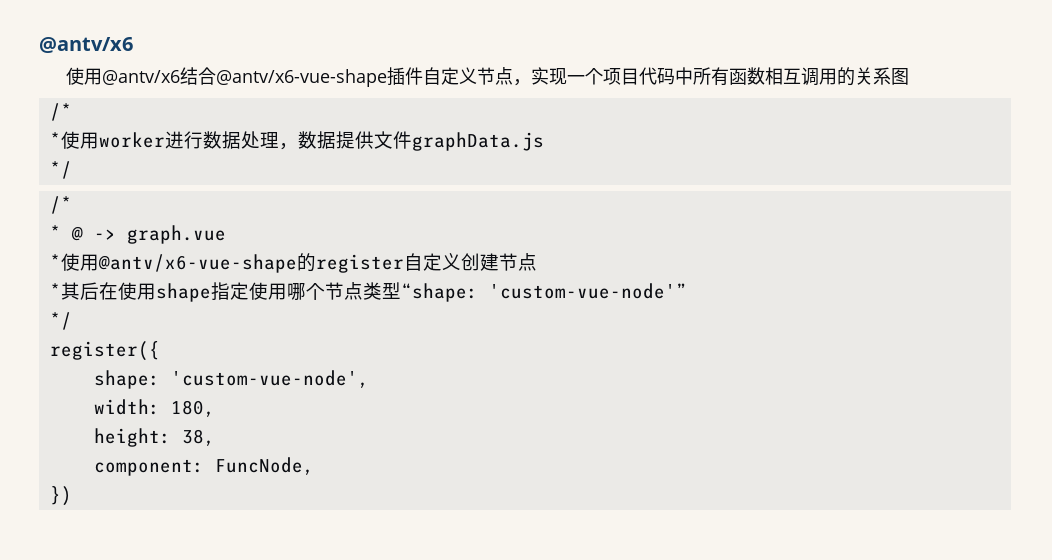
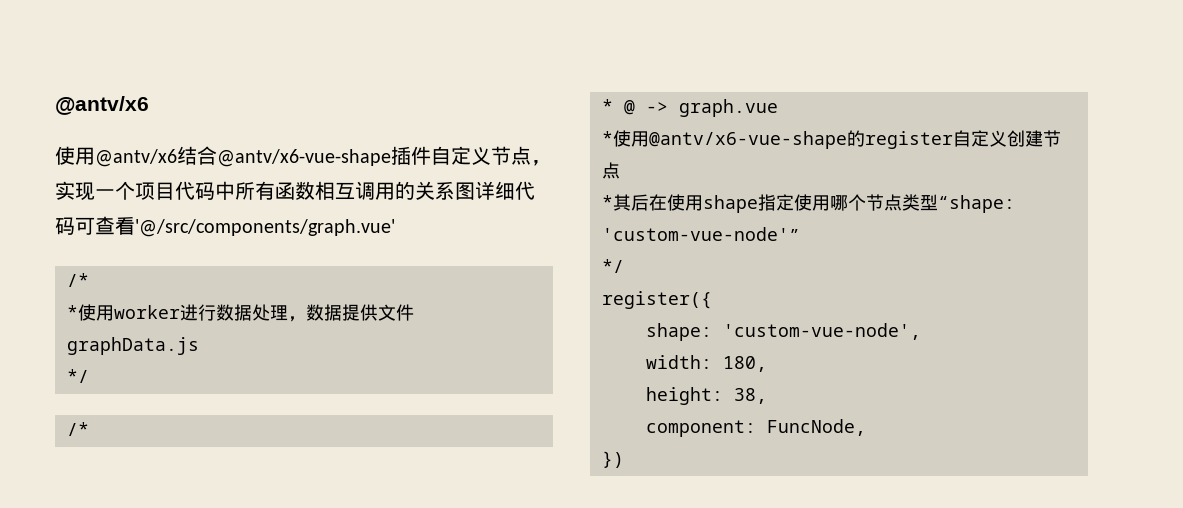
- 使用@antv/x6结合@antv/x6-vue-shape插件自定义节点，实现一个项目代码中所有函数相互调用的关系图
+ 使用@antv/x6结合@antv/x6-vue-shape插件自定义节点，实现一个项目代码中所有函数相互调用的关系图详细代码可查看'@/src/components/graph.vue'

